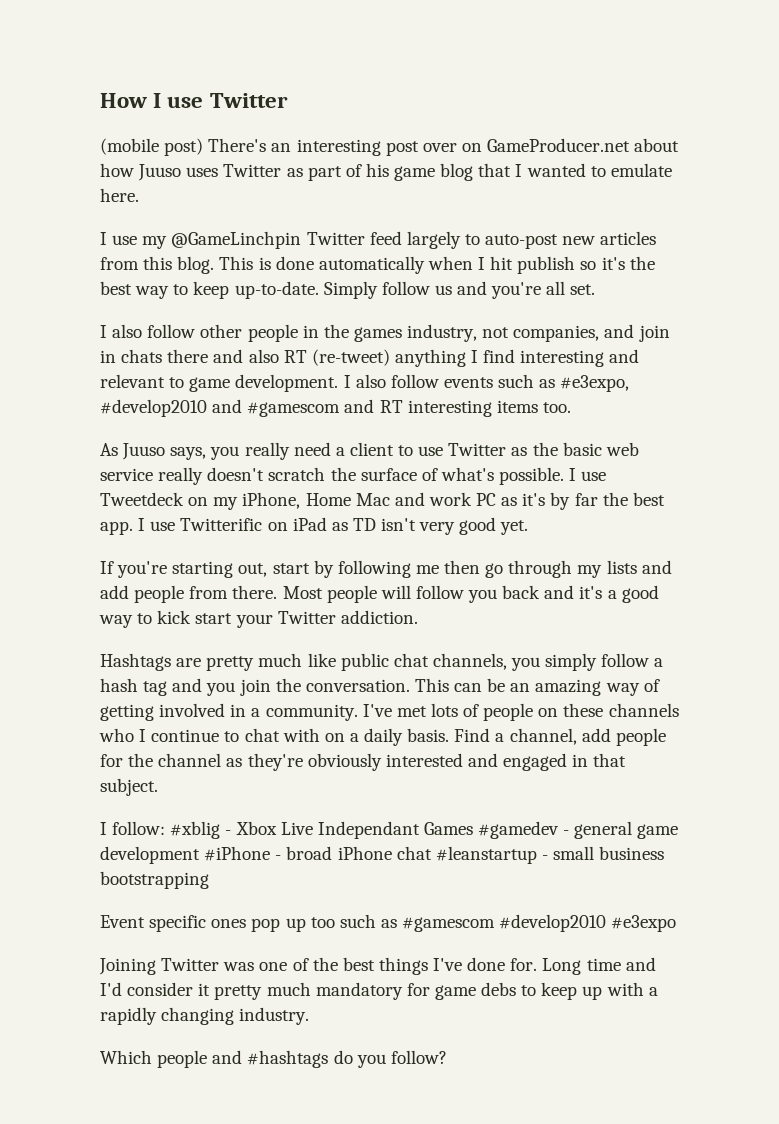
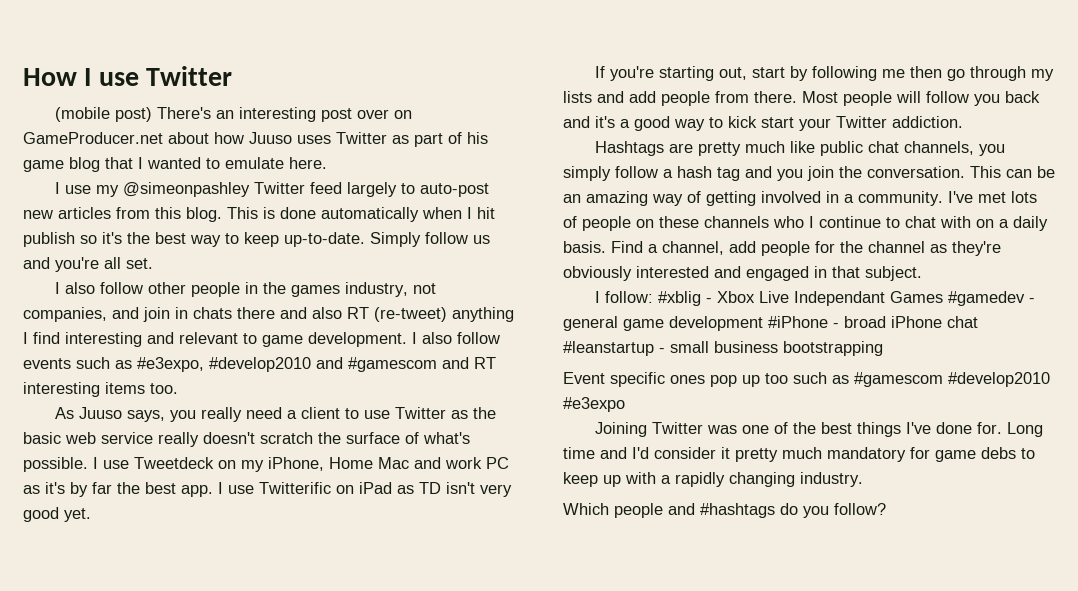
- I use my @GameLinchpin Twitter feed largely to auto-post new articles from this blog.
+ I use my @simeonpashley Twitter feed largely to auto-post new articles from this blog.

